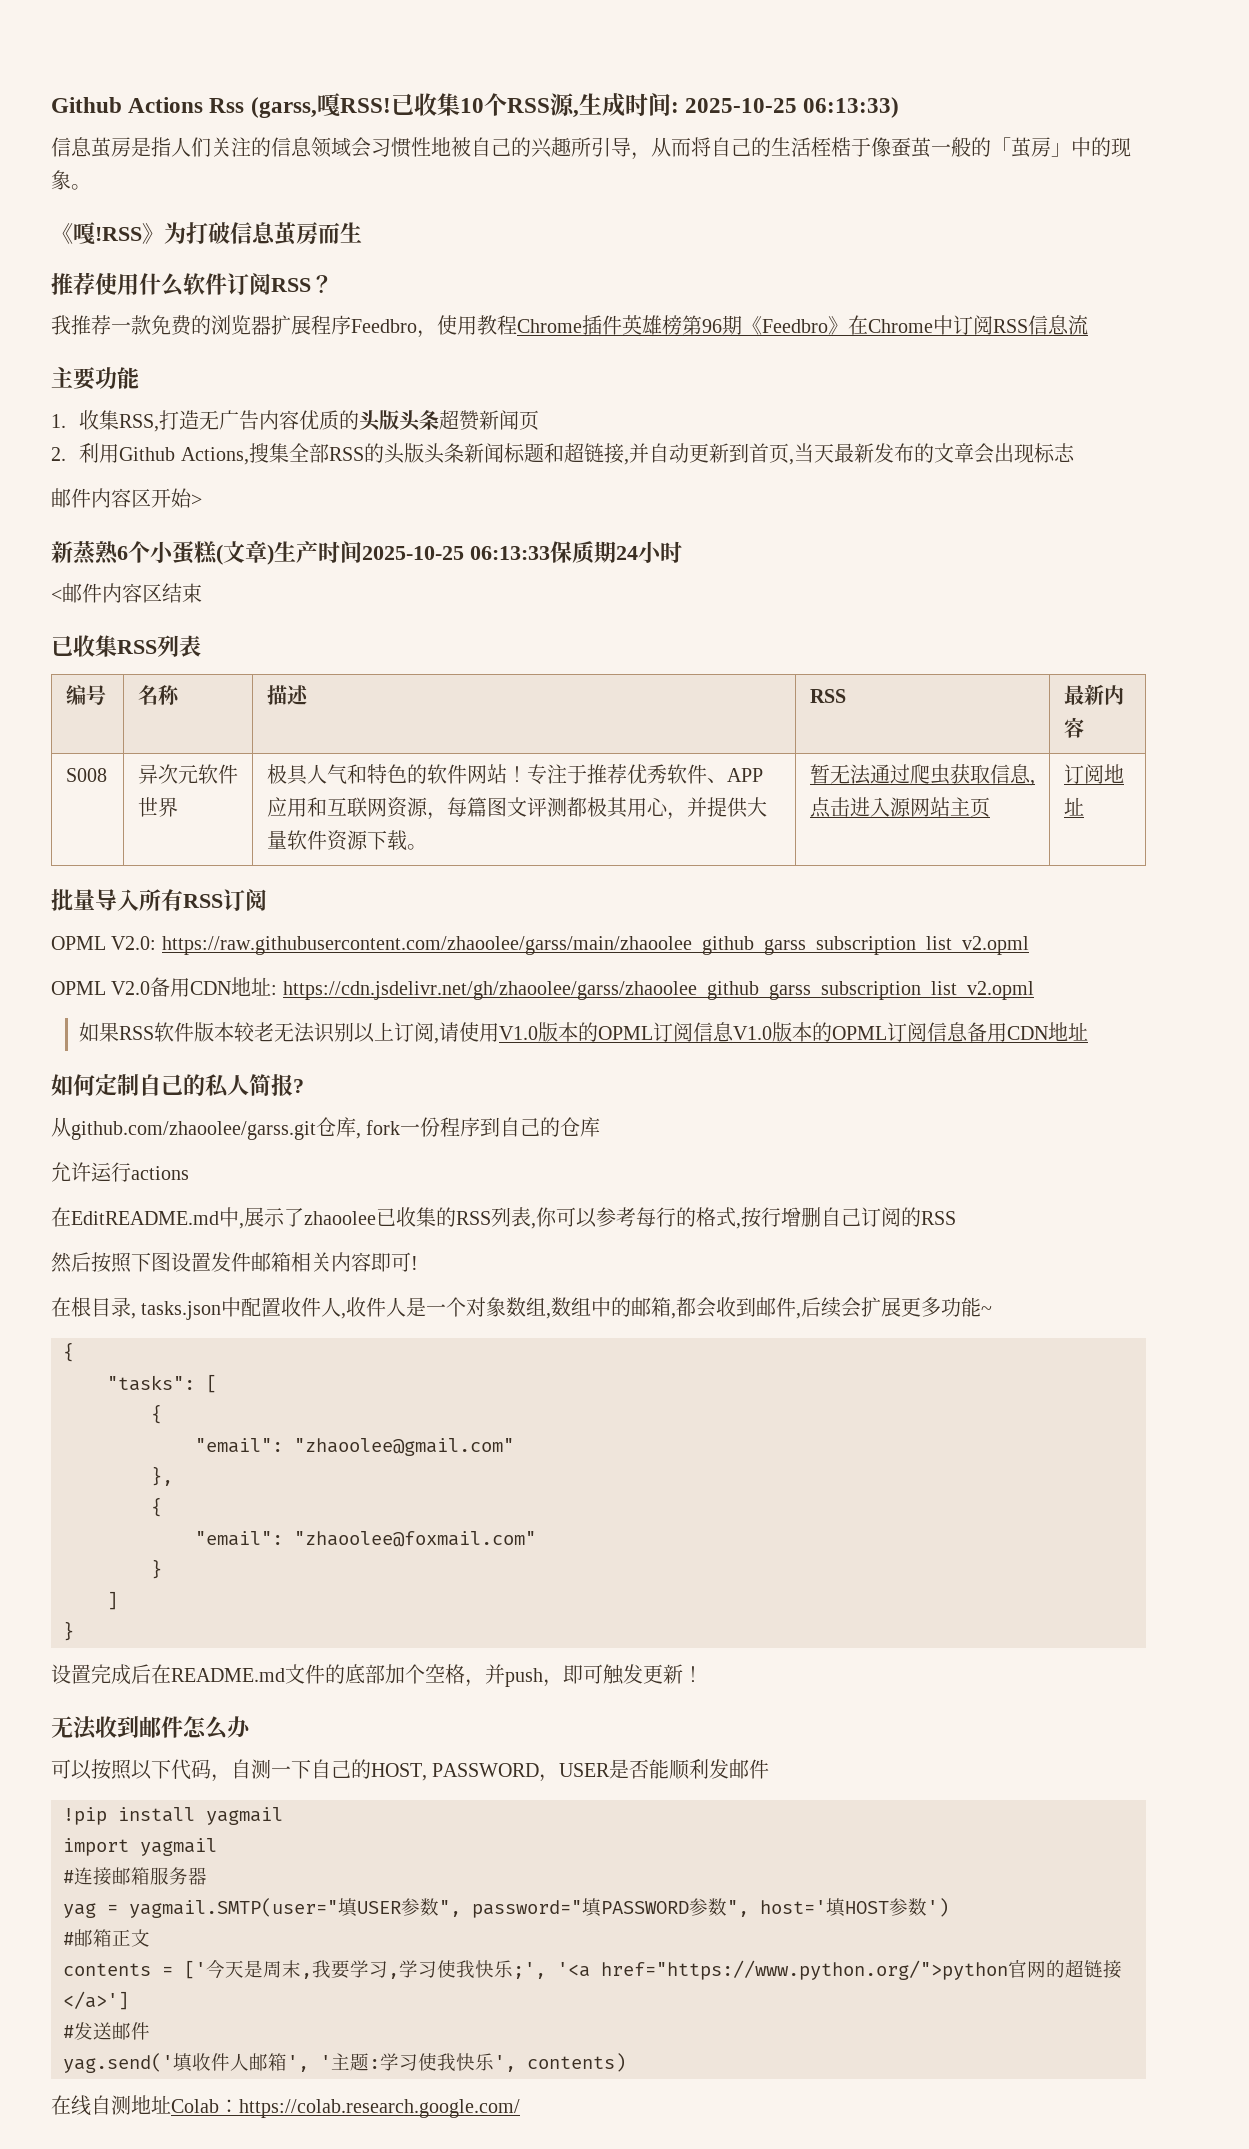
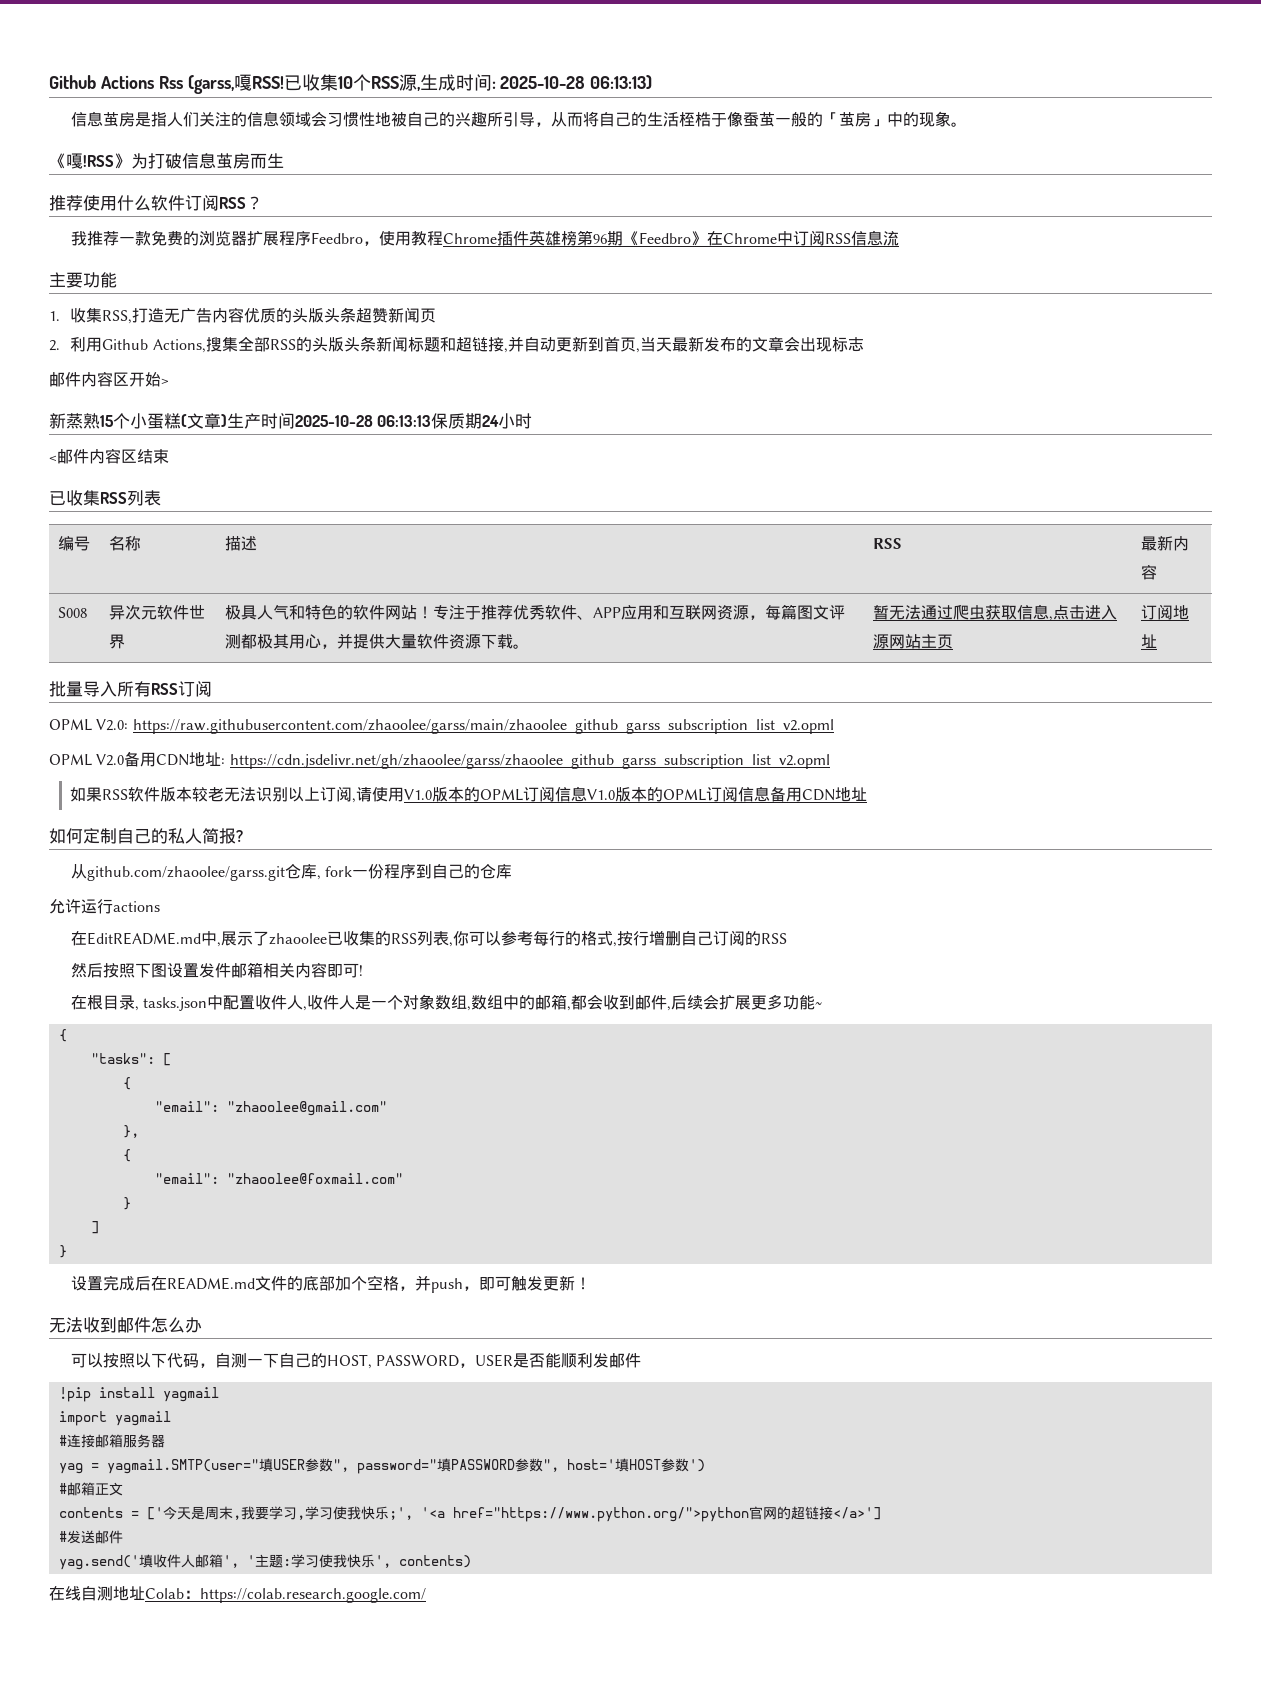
- 已收集10个RSS源,生成时间: 2025-10-25 06:13:33)
+ 已收集10个RSS源,生成时间: 2025-10-28 06:13:13)
- 新蒸熟6个小蛋糕(文章)生产时间2025-10-25 06:13:33保质期24小时
+ 新蒸熟15个小蛋糕(文章)生产时间2025-10-28 06:13:13保质期24小时

